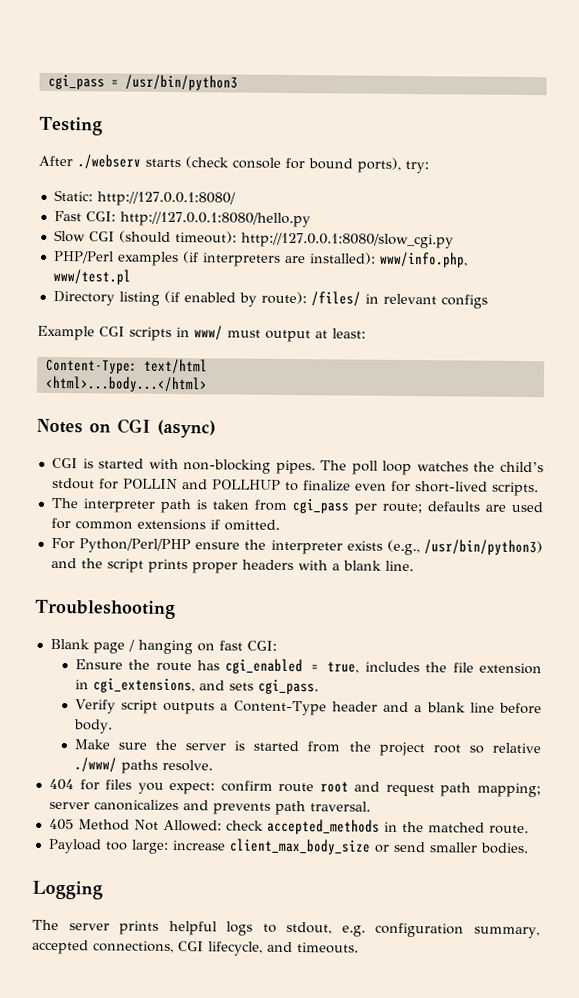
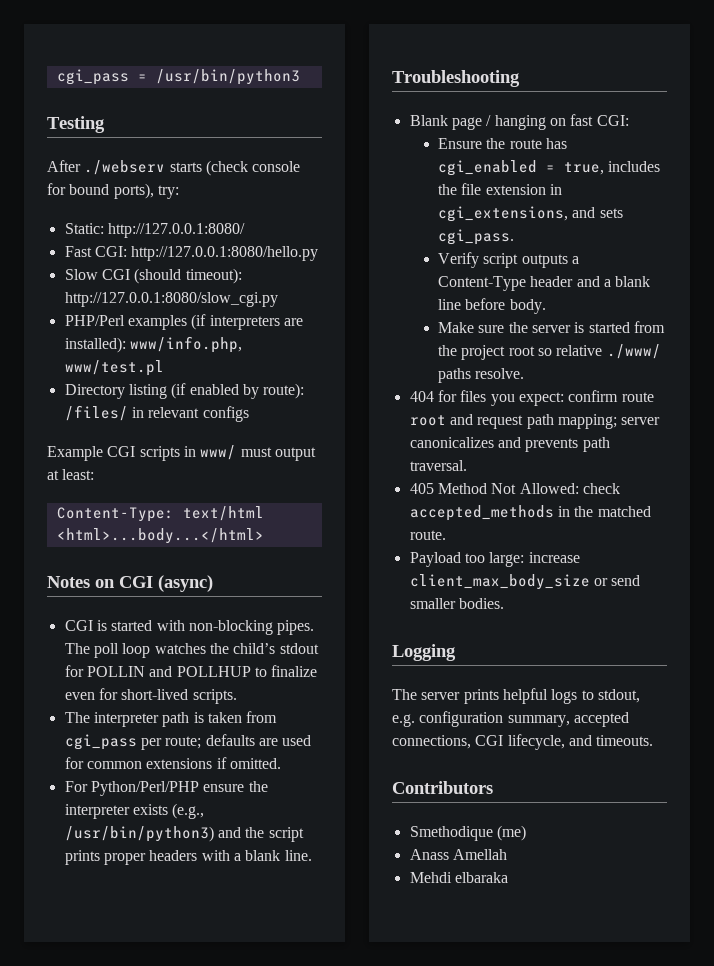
+ Contributors
+ Smethodique (me)
+ Anass Amellah
+ Mehdi elbaraka

